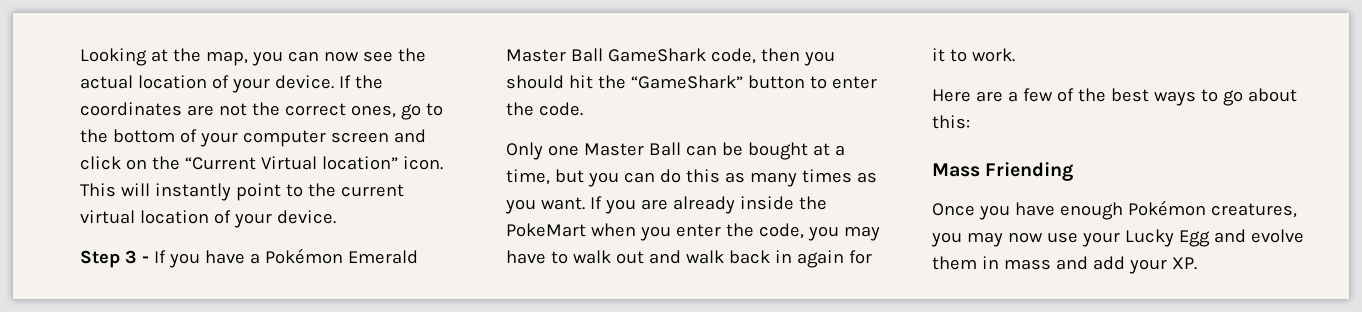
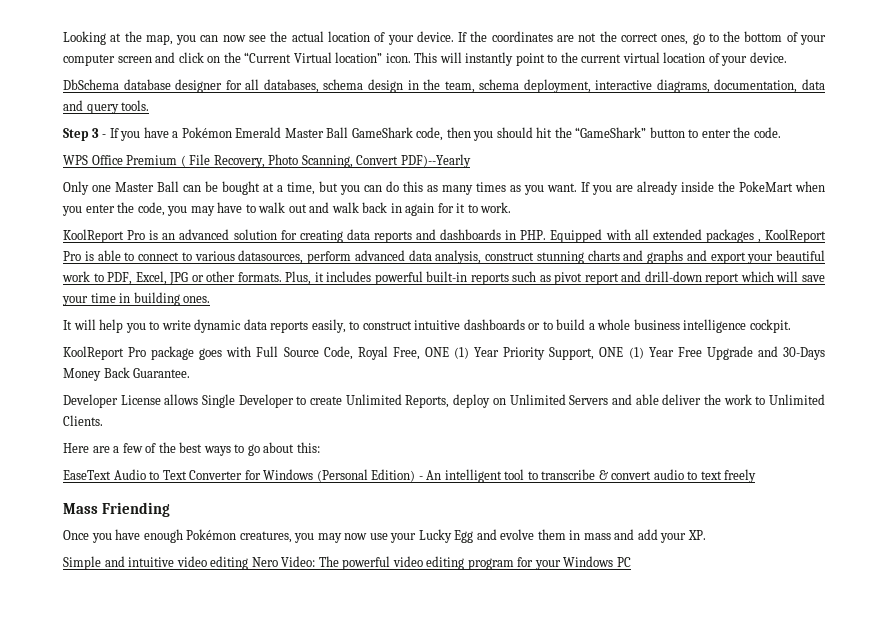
+ DbSchema database designer for all databases, schema design in the team, schema deployment, interactive diagrams, documentation, data and query tools.
+ WPS Office Premium ( File Recovery, Photo Scanning, Convert PDF)--Yearly
+ KoolReport Pro is an advanced solution for creating data reports and dashboards in PHP. Equipped with all extended packages , KoolReport Pro is able to connect to various datasources, perform advanced data analysis, construct stunning charts and graphs and export your beautiful work to PDF, Excel, JPG or other formats. Plus, it includes powerful built-in reports such as pivot report and drill-down report which will save your time in building ones.
+ It will help you to write dynamic data reports easily, to construct intuitive dashboards or to build a whole business intelligence cockpit.
+ KoolReport Pro package goes with Full Source Code, Royal Free, ONE (1) Year Priority Support, ONE (1) Year Free Upgrade and 30-Days Money Back Guarantee.
+ Developer License allows Single Developer to create Unlimited Reports, deploy on Unlimited Servers and able deliver the work to Unlimited Clients.
+ EaseText Audio to Text Converter for Windows (Personal Edition) - An intelligent tool to transcribe & convert audio to text freely
+ Simple and intuitive video editing Nero Video: The powerful video editing program for your Windows PC

